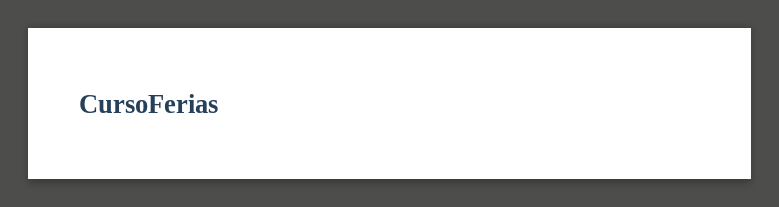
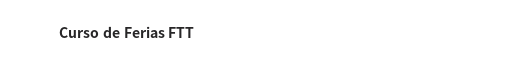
- CursoFerias
+ Curso de Ferias FTT

